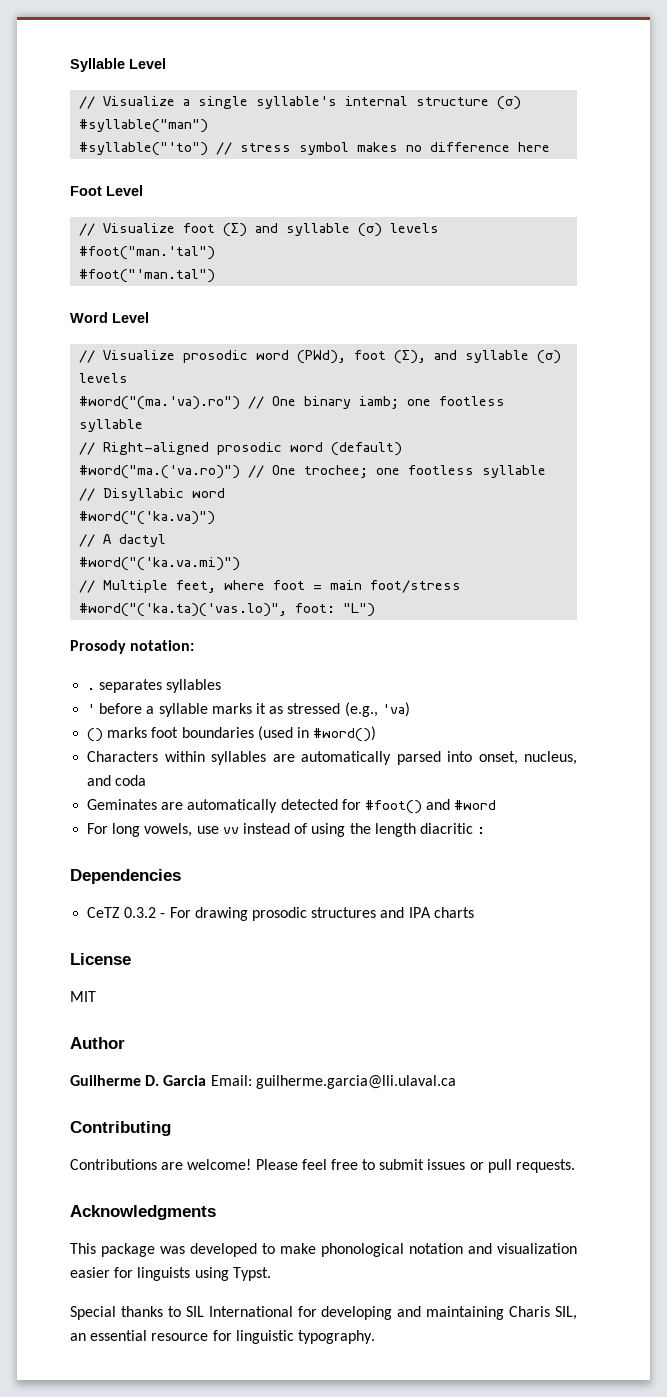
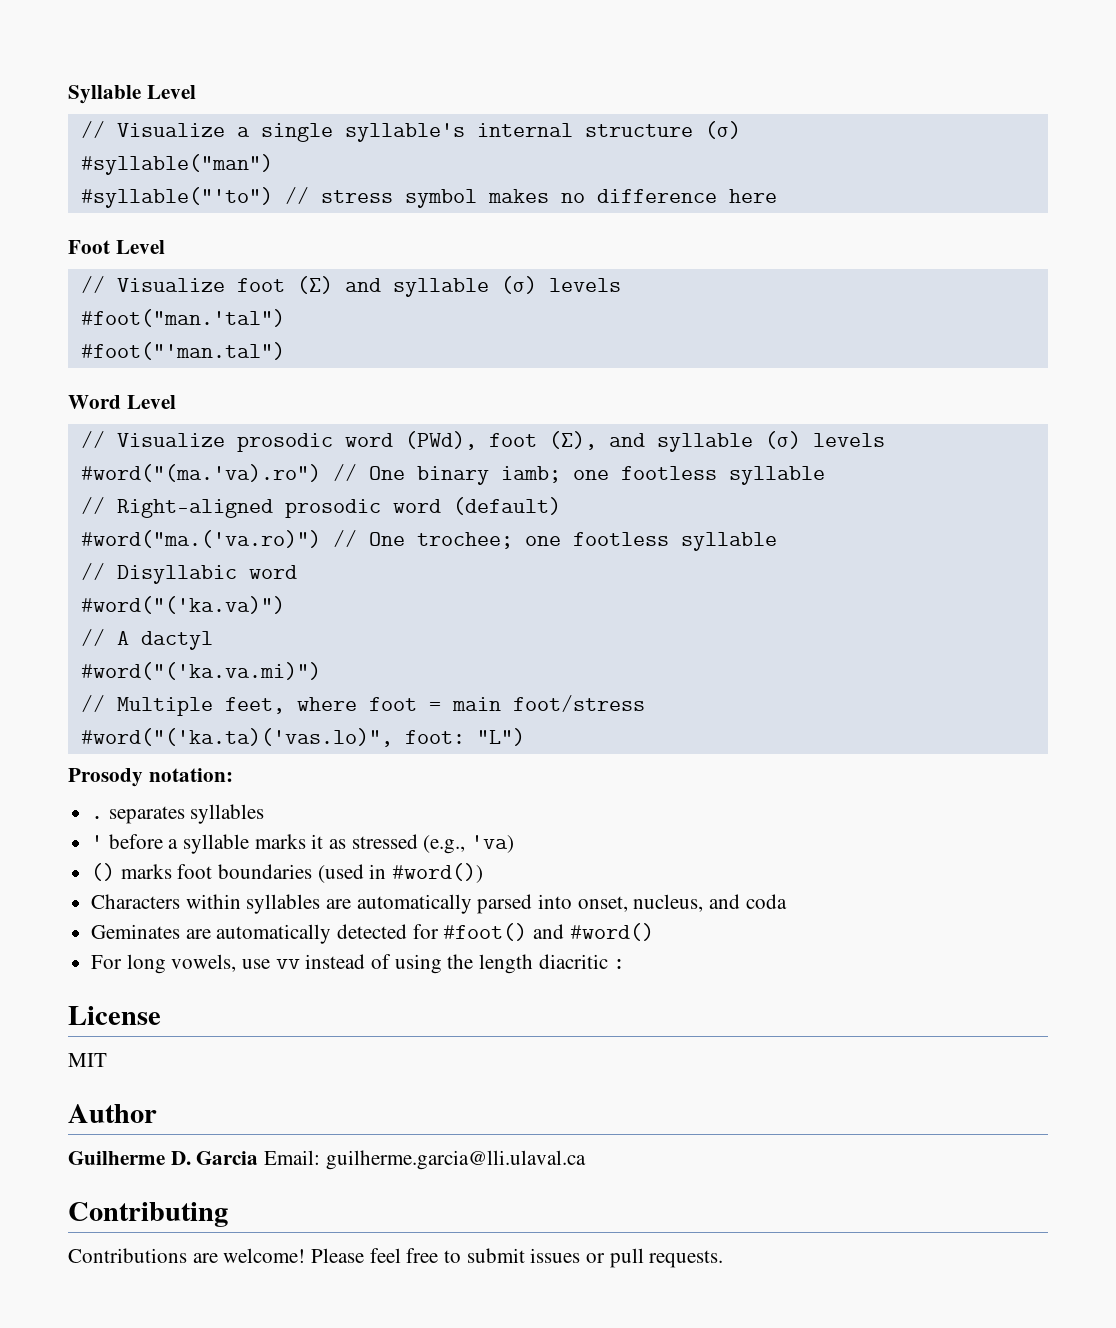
- Geminates are automatically detected for #foot() and #word
+ Geminates are automatically detected for #foot() and #word()
- Dependencies
- CeTZ 0.3.2 - For drawing prosodic structures and IPA charts
- Acknowledgments
- This package was developed to make phonological notation and visualization easier for linguists using Typst.
- Special thanks to SIL International for developing and maintaining Charis SIL, an essential resource for linguistic typography.

